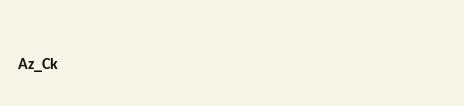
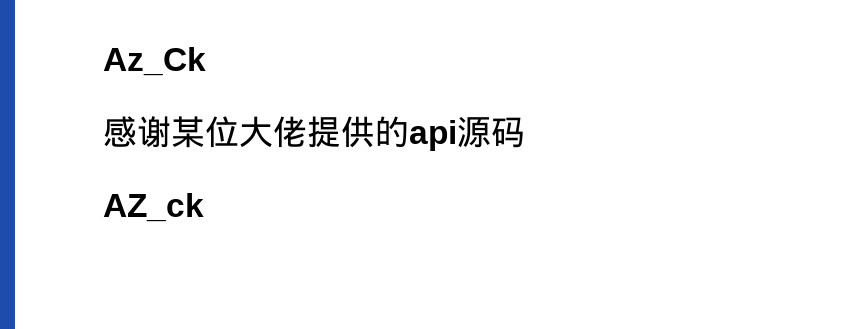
+ 感谢某位大佬提供的api源码
+ AZ_ck

